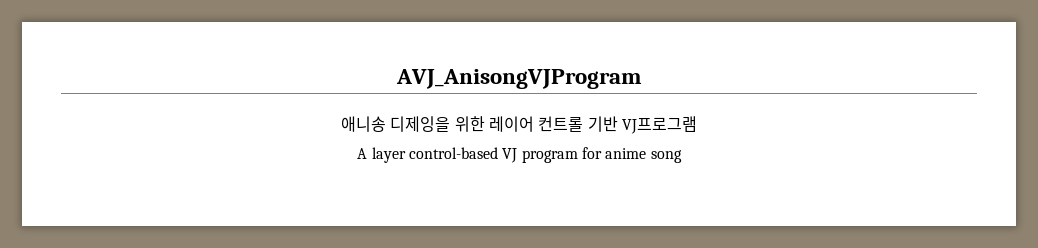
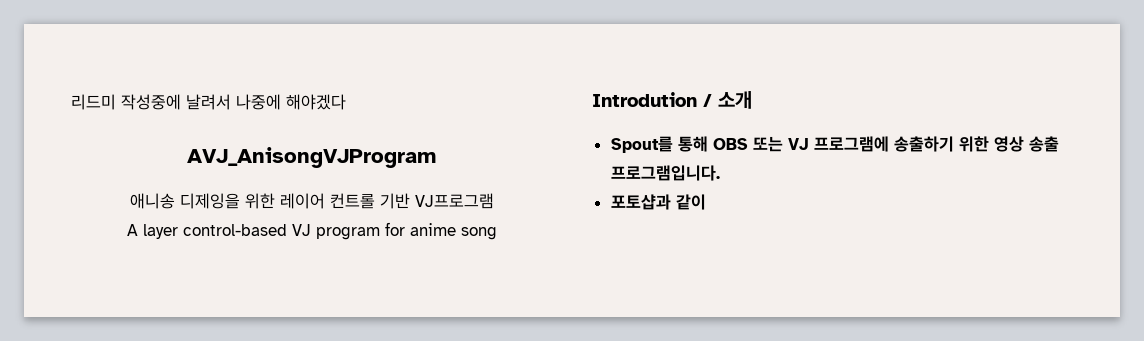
+ 리드미 작성중에 날려서 나중에 해야겠다
+ Introdution / 소개
+ Spout를 통해 OBS 또는 VJ 프로그램에 송출하기 위한 영상 송출 프로그램입니다.
+ 포토샵과 같이

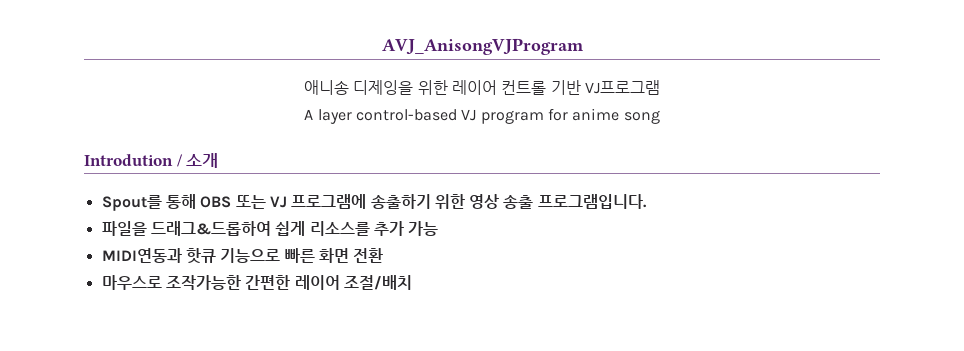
- 리드미 작성중에 날려서 나중에 해야겠다
- 포토샵과 같이
+ 파일을 드래그&드롭하여 쉽게 리소스를 추가 가능
+ MIDI연동과 핫큐 기능으로 빠른 화면 전환
+ 마우스로 조작가능한 간편한 레이어 조절/배치

